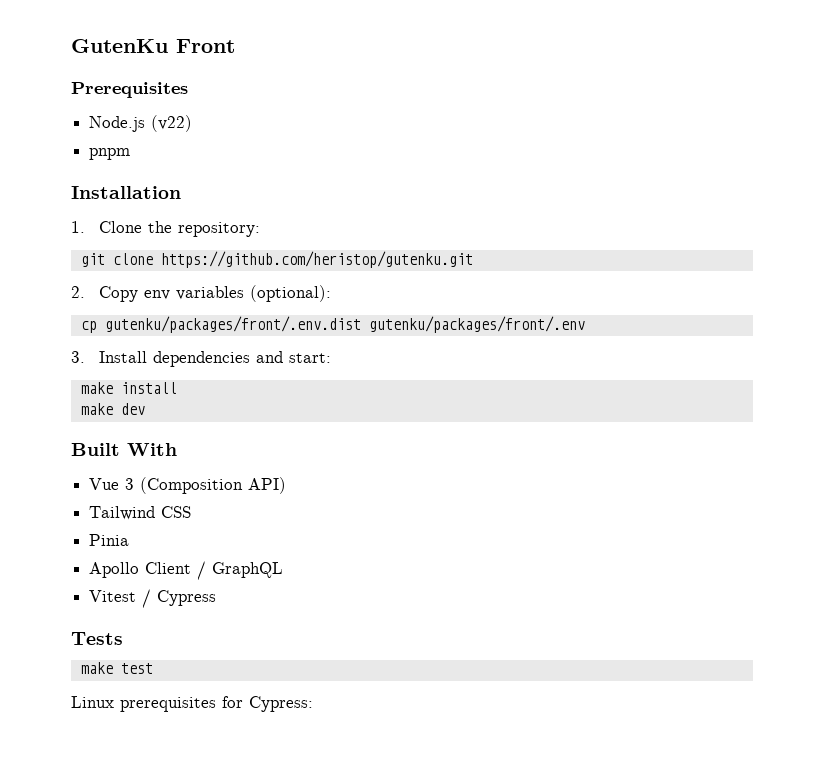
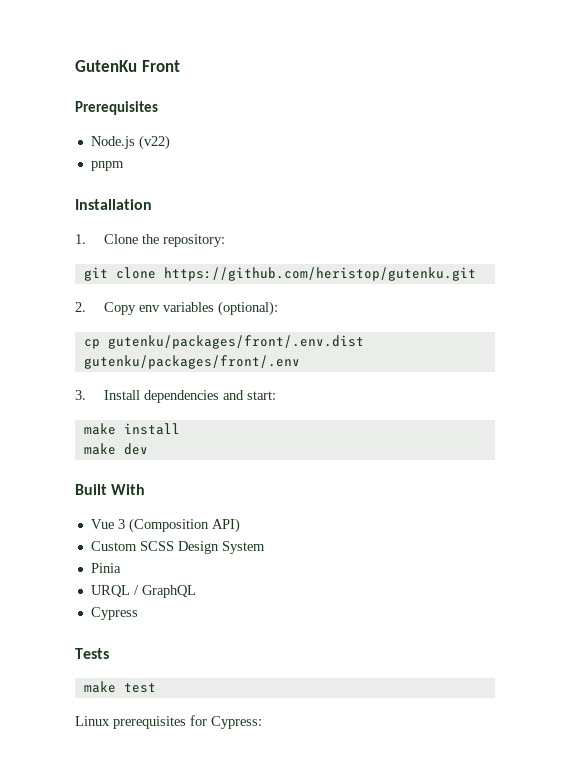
- Tailwind CSS
+ Custom SCSS Design System
- Apollo Client / GraphQL
+ URQL / GraphQL
- Vitest / Cypress
+ Cypress

